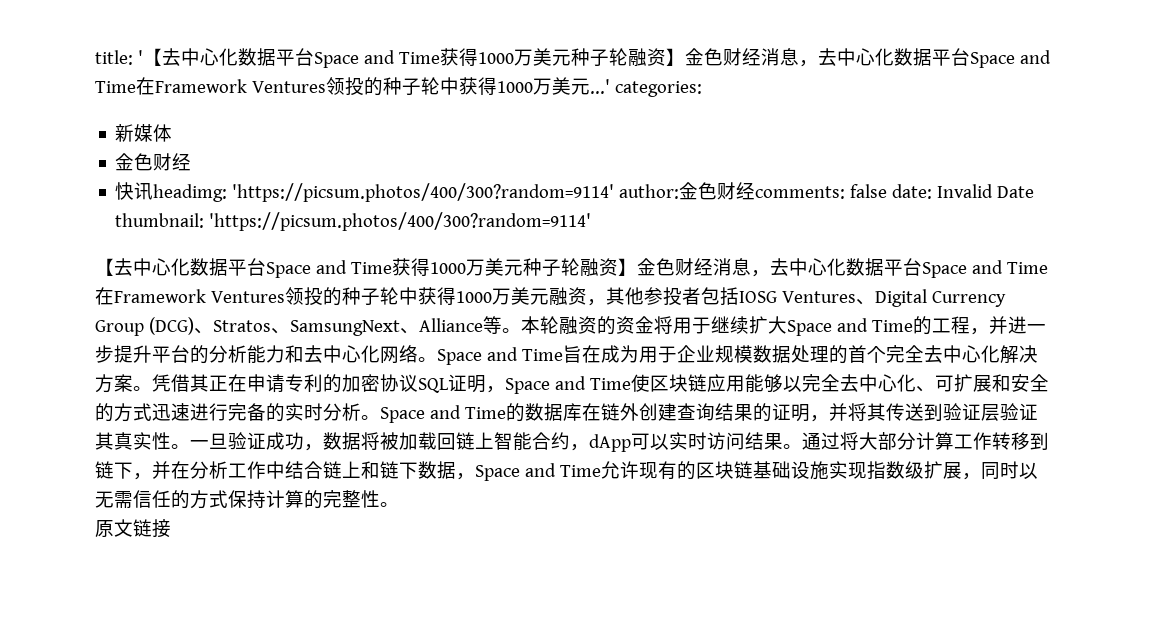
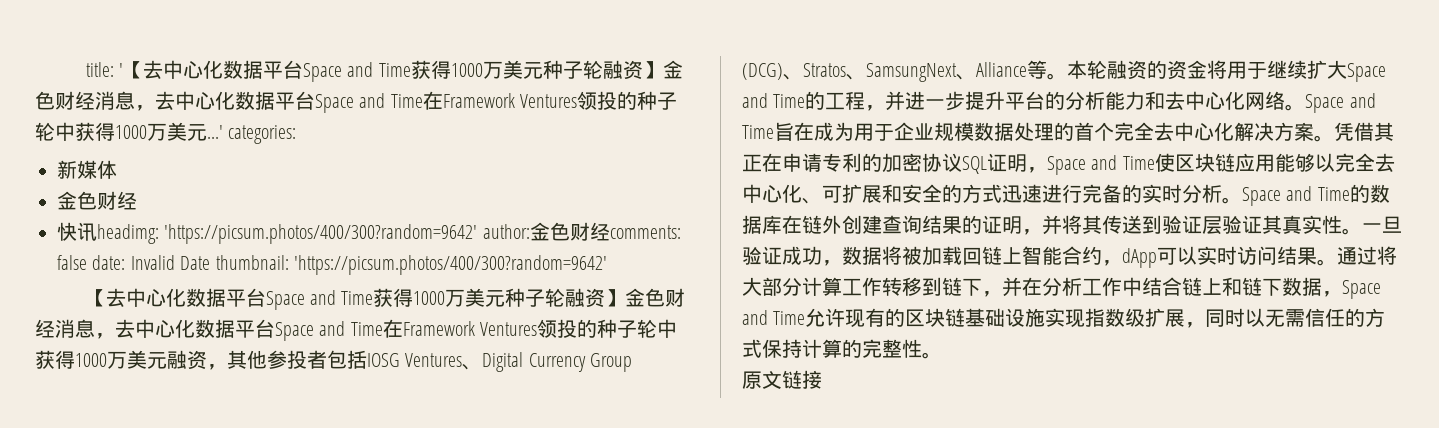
- 快讯headimg: 'https://picsum.photos/400/300?random=9114' author:金色财经comments: false date: Invalid Date thumbnail: 'https://picsum.photos/400/300?random=9114'
+ 快讯headimg: 'https://picsum.photos/400/300?random=9642' author:金色财经comments: false date: Invalid Date thumbnail: 'https://picsum.photos/400/300?random=9642'

